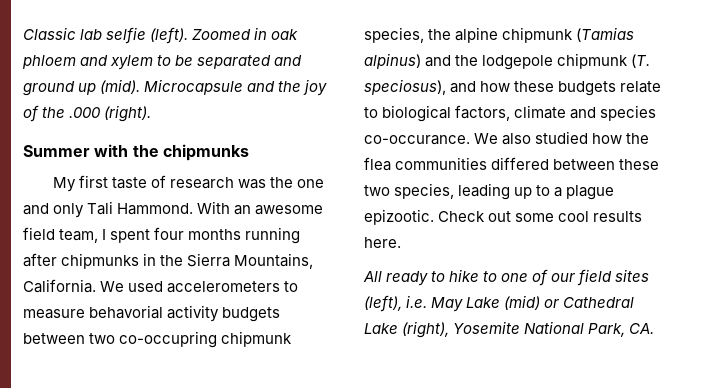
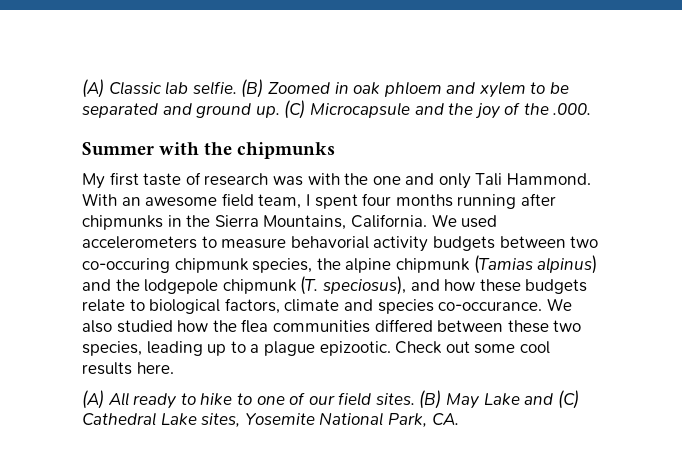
- Classic lab selfie (left). Zoomed in oak phloem and xylem to be separated and ground up (mid). Microcapsule and the joy of the .000 (right).
+ (A) Classic lab selfie. (B) Zoomed in oak phloem and xylem to be separated and ground up. (C) Microcapsule and the joy of the .000.
- My first taste of research was the one and only Tali Hammond.
+ My first taste of research was with the one and only Tali Hammond.
- We used accelerometers to measure behavorial activity budgets between two co-occupring chipmunk species, the alpine chipmunk (Tamias alpinus) and the lodgepole chipmunk (T. speciosus), and how these budgets relate to biological factors, climate and species co-occurance.
+ We used accelerometers to measure behavorial activity budgets between two co-occuring chipmunk species, the alpine chipmunk (Tamias alpinus) and the lodgepole chipmunk (T. speciosus), and how these budgets relate to biological factors, climate and species co-occurance.
- All ready to hike to one of our field sites (left), i.e. May Lake (mid) or Cathedral Lake (right), Yosemite National Park, CA.
+ (A) All ready to hike to one of our field sites. (B) May Lake and (C) Cathedral Lake sites, Yosemite National Park, CA.

